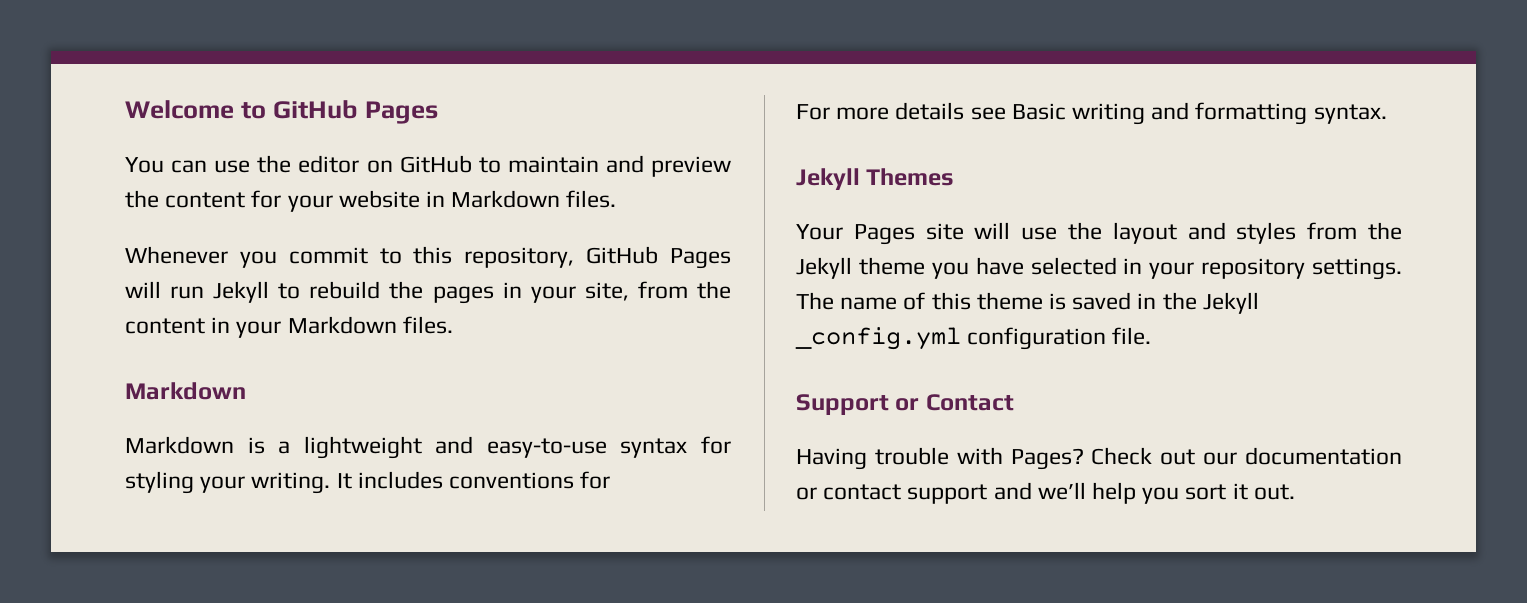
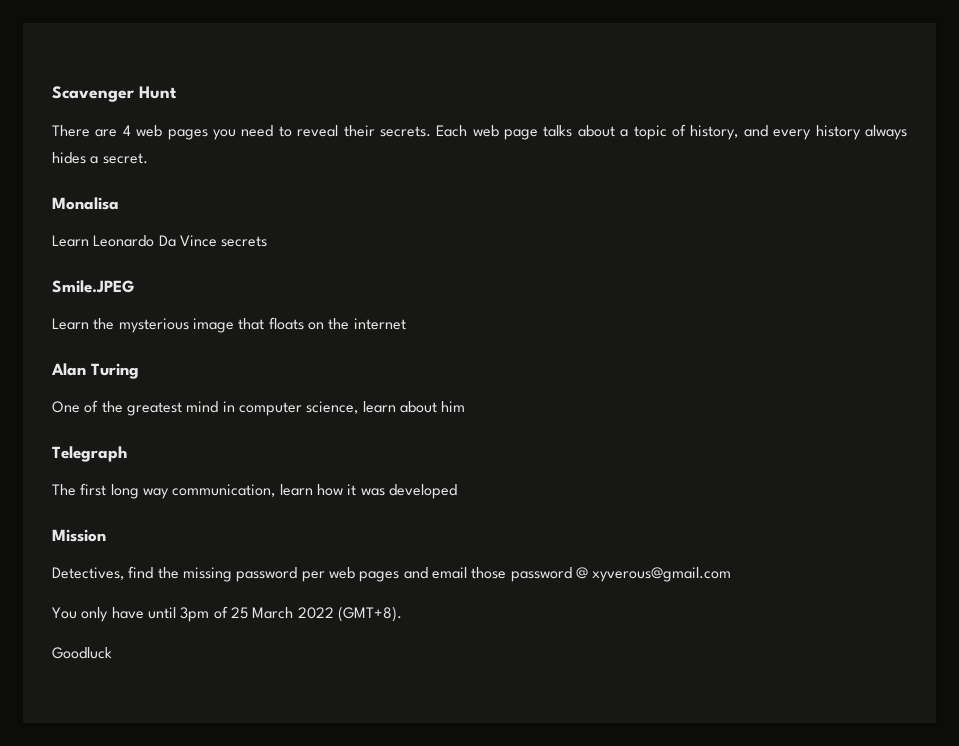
- Welcome to GitHub Pages
- You can use the editor on GitHub to maintain and preview the content for your website in Markdown files.
- Whenever you commit to this repository, GitHub Pages will run Jekyll to rebuild the pages in your site, from the content in your Markdown files.
- Markdown
- Markdown is a lightweight and easy-to-use syntax for styling your writing. It includes conventions for
- For more details see Basic writing and formatting syntax.
- Jekyll Themes
- Your Pages site will use the layout and styles from the Jekyll theme you have selected in your repository settings. The name of this theme is saved in the Jekyll _config.yml configuration file.
- Support or Contact
- Having trouble with Pages? Check out our documentation or contact support and we’ll help you sort it out.
+ Scavenger Hunt
+ There are 4 web pages you need to reveal their secrets. Each web page talks about a topic of history, and every history always hides a secret.
+ Monalisa
+ Learn Leonardo Da Vince secrets
+ Smile.JPEG
+ Learn the mysterious image that floats on the internet
+ Alan Turing
+ One of the greatest mind in computer science, learn about him
+ Telegraph
+ The first long way communication, learn how it was developed
+ Mission
+ Detectives, find the missing password per web pages and email those password @ xyverous@gmail.com
+ You only have until 3pm of 25 March 2022 (GMT+8).
+ Goodluck

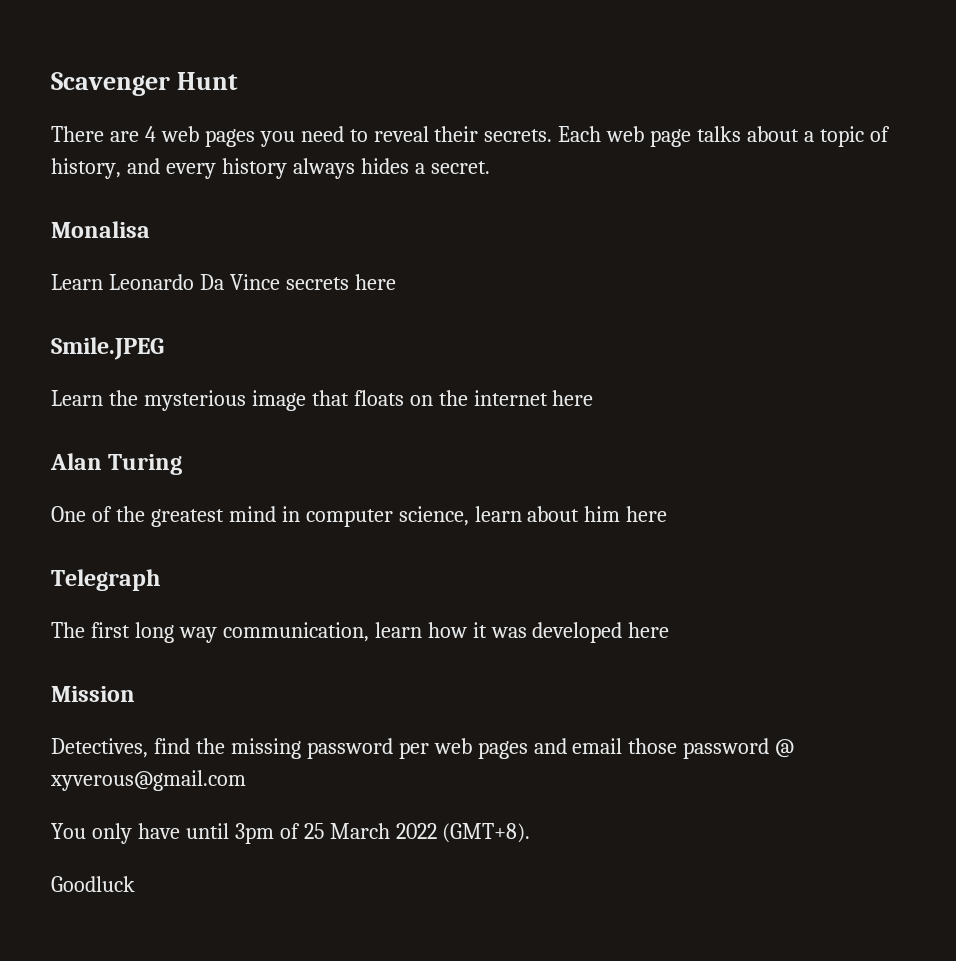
- Learn Leonardo Da Vince secrets
+ Learn Leonardo Da Vince secrets here
- Learn the mysterious image that floats on the internet
+ Learn the mysterious image that floats on the internet here
- One of the greatest mind in computer science, learn about him
+ One of the greatest mind in computer science, learn about him here
- The first long way communication, learn how it was developed
+ The first long way communication, learn how it was developed here

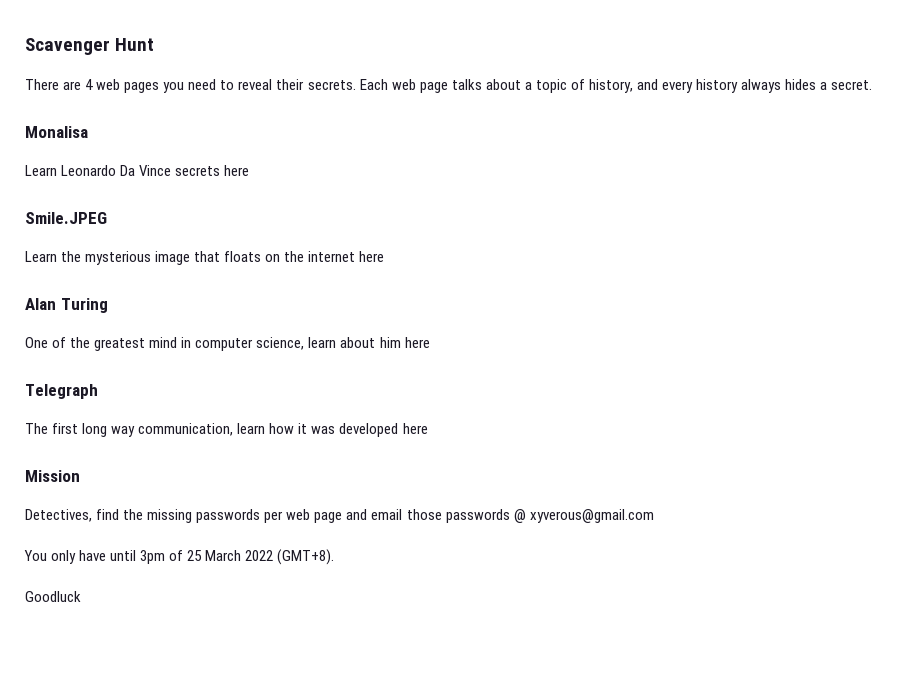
- Detectives, find the missing password per web pages and email those password @ xyverous@gmail.com
+ Detectives, find the missing passwords per web page and email those passwords @ xyverous@gmail.com

